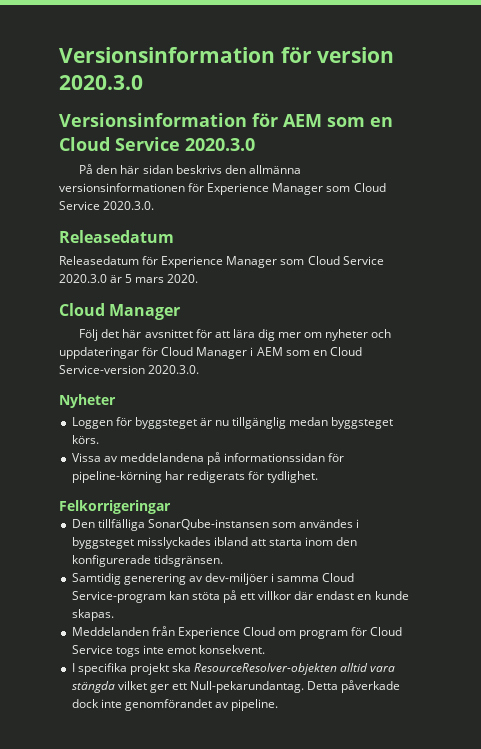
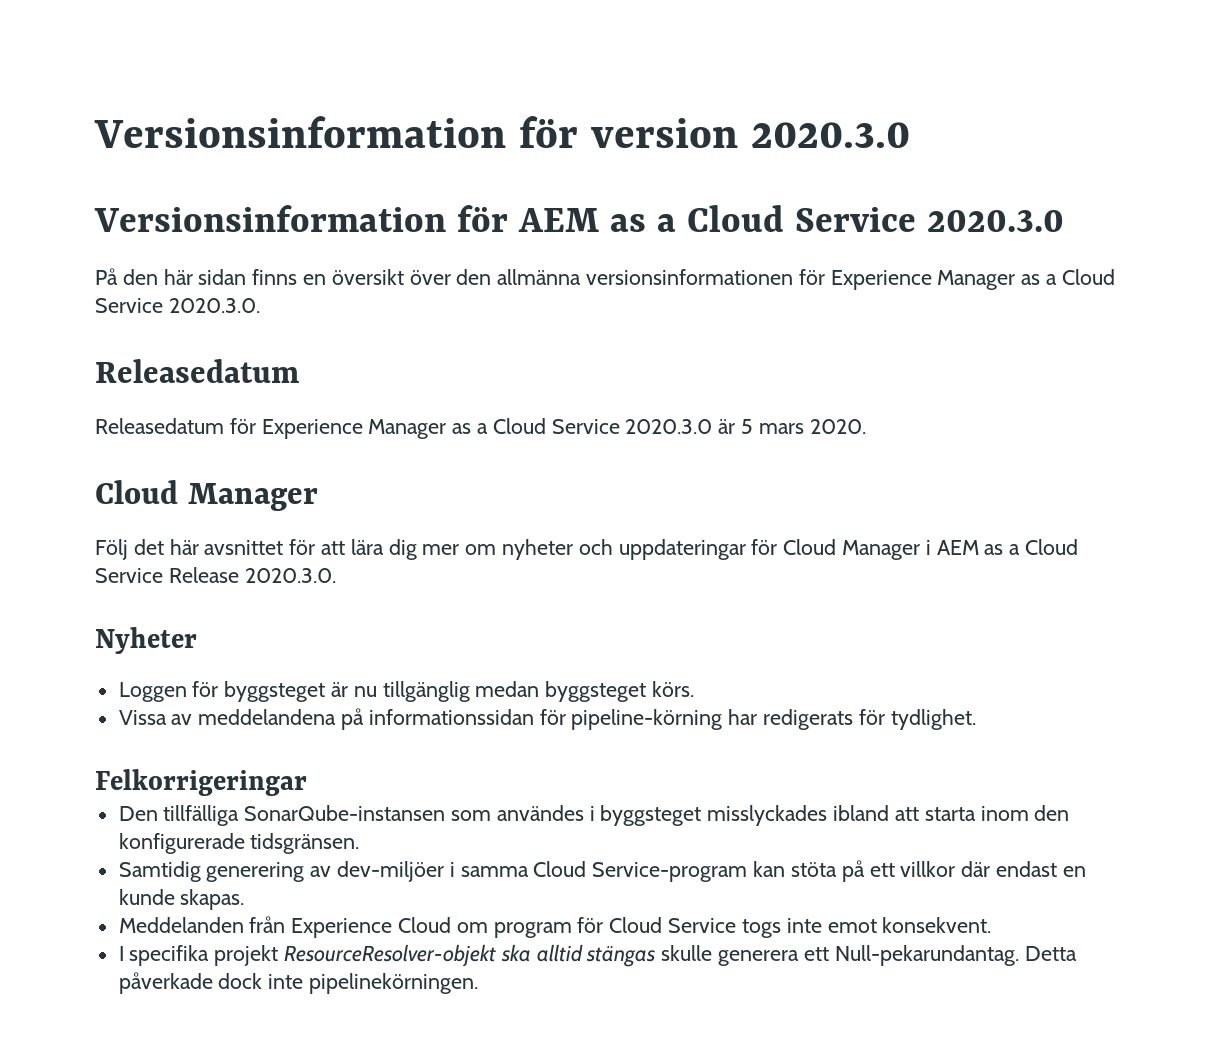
- Versionsinformation för AEM som en Cloud Service 2020.3.0
+ Versionsinformation för AEM as a Cloud Service 2020.3.0
- På den här sidan beskrivs den allmänna versionsinformationen för Experience Manager som Cloud Service 2020.3.0.
+ På den här sidan finns en översikt över den allmänna versionsinformationen för Experience Manager as a Cloud Service 2020.3.0.
- Releasedatum för Experience Manager som Cloud Service 2020.3.0 är 5 mars 2020.
+ Releasedatum för Experience Manager as a Cloud Service 2020.3.0 är 5 mars 2020.
- Följ det här avsnittet för att lära dig mer om nyheter och uppdateringar för Cloud Manager i AEM som en Cloud Service-version 2020.3.0.
+ Följ det här avsnittet för att lära dig mer om nyheter och uppdateringar för Cloud Manager i AEM as a Cloud Service Release 2020.3.0.
- I specifika projekt ska ResourceResolver-objekten alltid vara stängda vilket ger ett Null-pekarundantag.
+ I specifika projekt ResourceResolver-objekt ska alltid stängas skulle generera ett Null-pekarundantag.
- Detta påverkade dock inte genomförandet av pipeline.
+ Detta påverkade dock inte pipelinekörningen.

